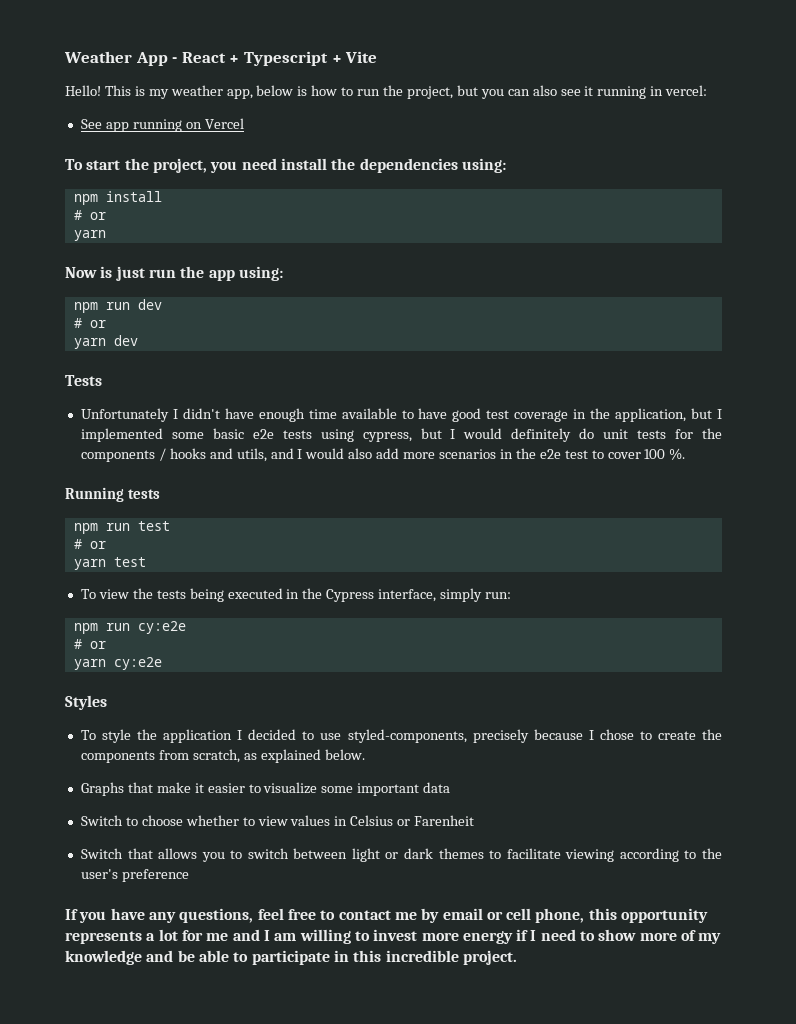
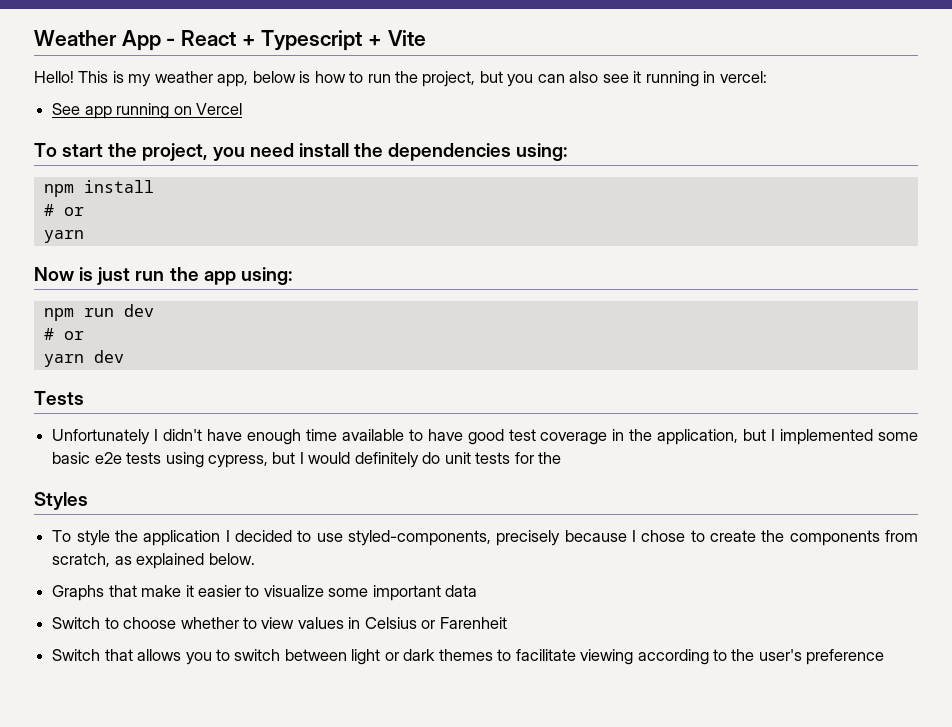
- Unfortunately I didn't have enough time available to have good test coverage in the application, but I implemented some basic e2e tests using cypress, but I would definitely do unit tests for the components / hooks and utils, and I would also add more scenarios in the e2e test to cover 100 %.
- Running tests
- npm run test
- # or
- yarn test
- To view the tests being executed in the Cypress interface, simply run:
- npm run cy:e2e
- # or
- yarn cy:e2e
+ Unfortunately I didn't have enough time available to have good test coverage in the application, but I implemented some basic e2e tests using cypress, but I would definitely do unit tests for the
- If you have any questions, feel free to contact me by email or cell phone, this opportunity represents a lot for me and I am willing to invest more energy if I need to show more of my knowledge and be able to participate in this incredible project.

